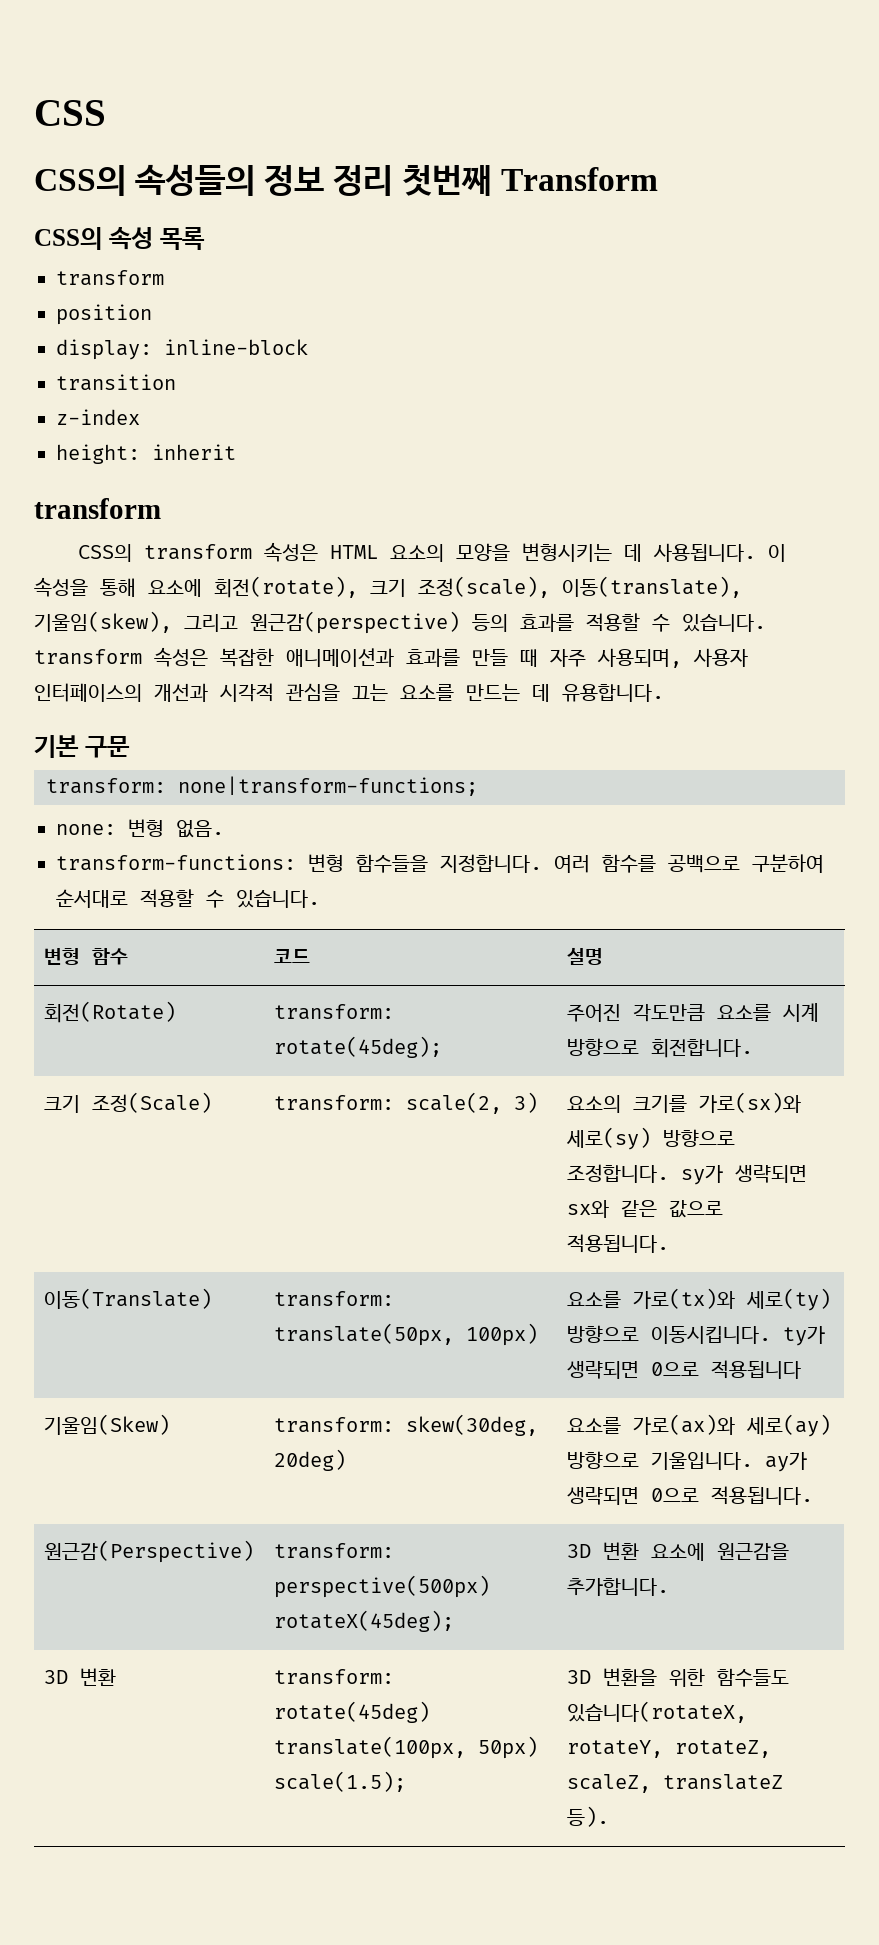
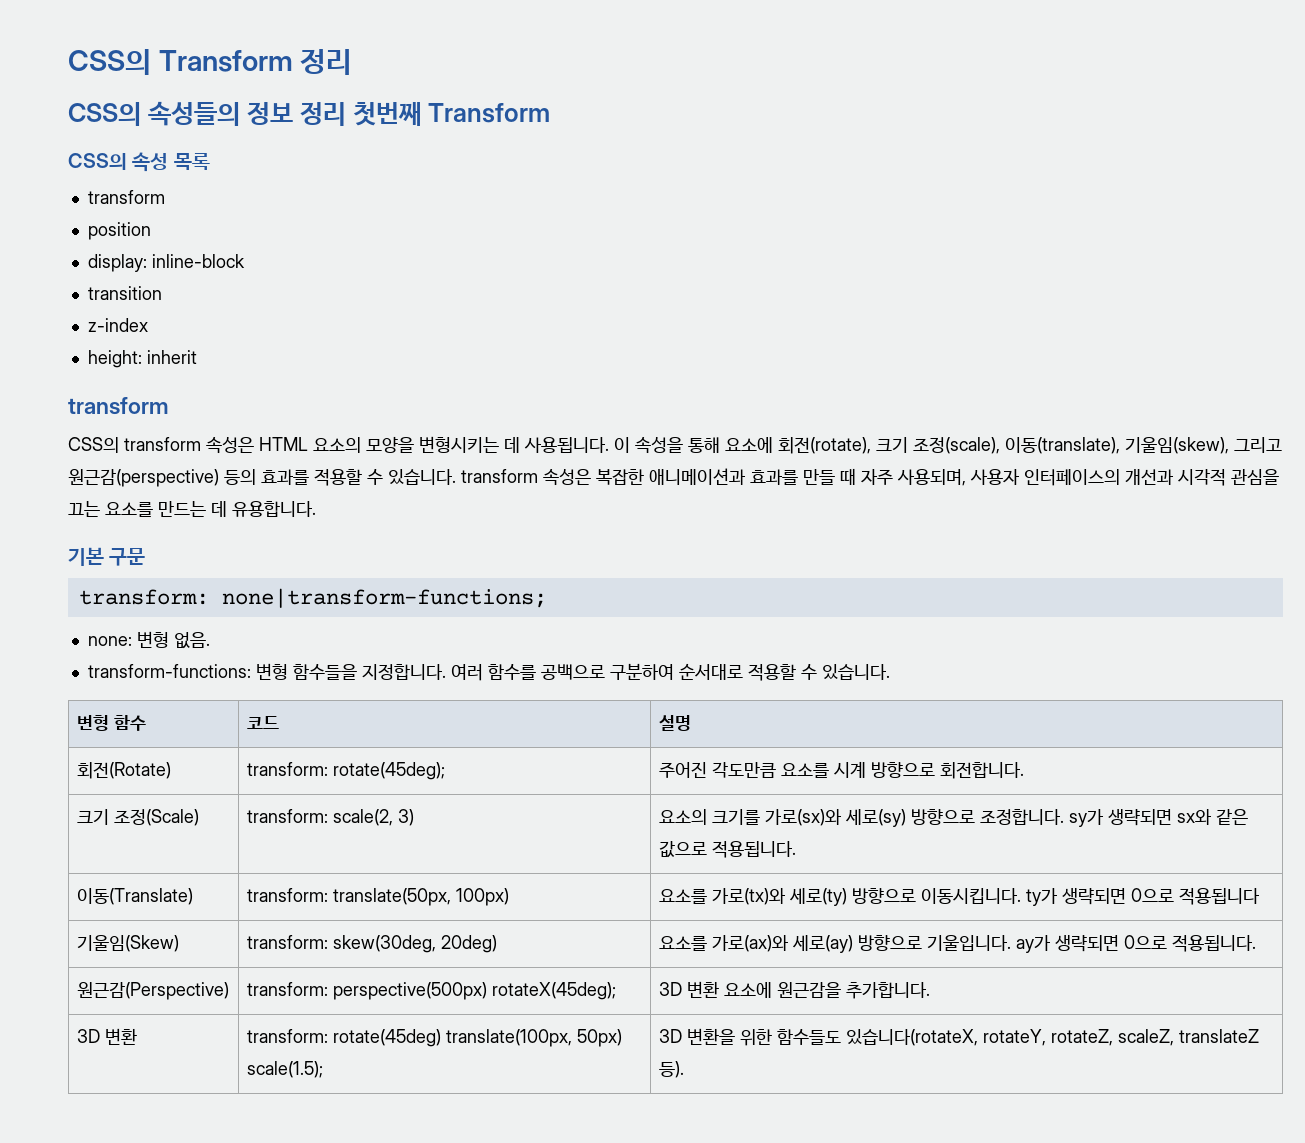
- CSS
+ CSS의 Transform 정리

